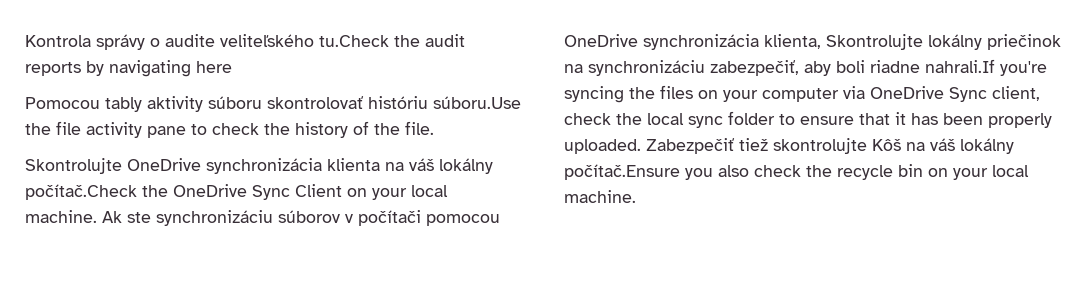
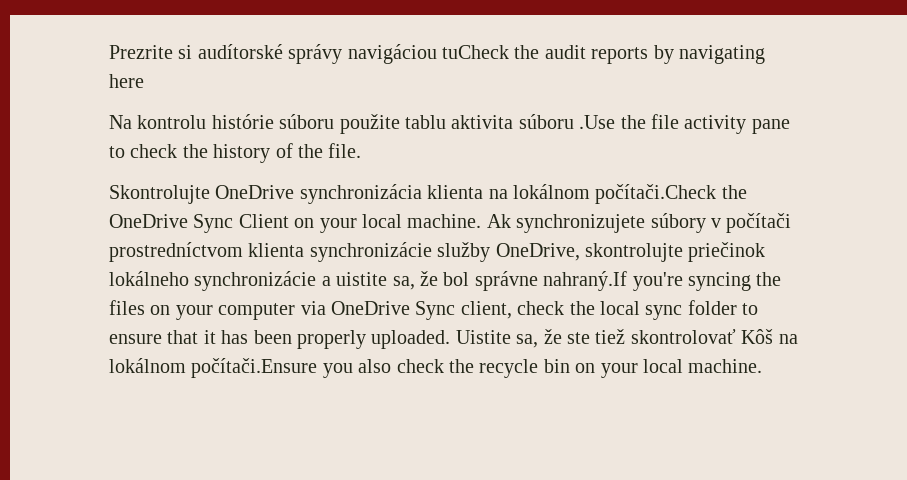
- Kontrola správy o audite veliteľského tu.Check the audit reports by navigating here
+ Prezrite si audítorské správy navigáciou tuCheck the audit reports by navigating here
- Pomocou tably aktivity súboru skontrolovať históriu súboru.Use the file activity pane to check the history of the file.
+ Na kontrolu histórie súboru použite tablu aktivita súboru .Use the file activity pane to check the history of the file.
- Skontrolujte OneDrive synchronizácia klienta na váš lokálny počítač.Check the OneDrive Sync Client on your local machine.
+ Skontrolujte OneDrive synchronizácia klienta na lokálnom počítači.Check the OneDrive Sync Client on your local machine.
- Ak ste synchronizáciu súborov v počítači pomocou OneDrive synchronizácia klienta, Skontrolujte lokálny priečinok na synchronizáciu zabezpečiť, aby boli riadne nahrali.If you're syncing the files on your computer via OneDrive Sync client, check the local sync folder to ensure that it has been properly uploaded.
+ Ak synchronizujete súbory v počítači prostredníctvom klienta synchronizácie služby OneDrive, skontrolujte priečinok lokálneho synchronizácie a uistite sa, že bol správne nahraný.If you're syncing the files on your computer via OneDrive Sync client, check the local sync folder to ensure that it has been properly uploaded.
- Zabezpečiť tiež skontrolujte Kôš na váš lokálny počítač.Ensure you also check the recycle bin on your local machine.
+ Uistite sa, že ste tiež skontrolovať Kôš na lokálnom počítači.Ensure you also check the recycle bin on your local machine.

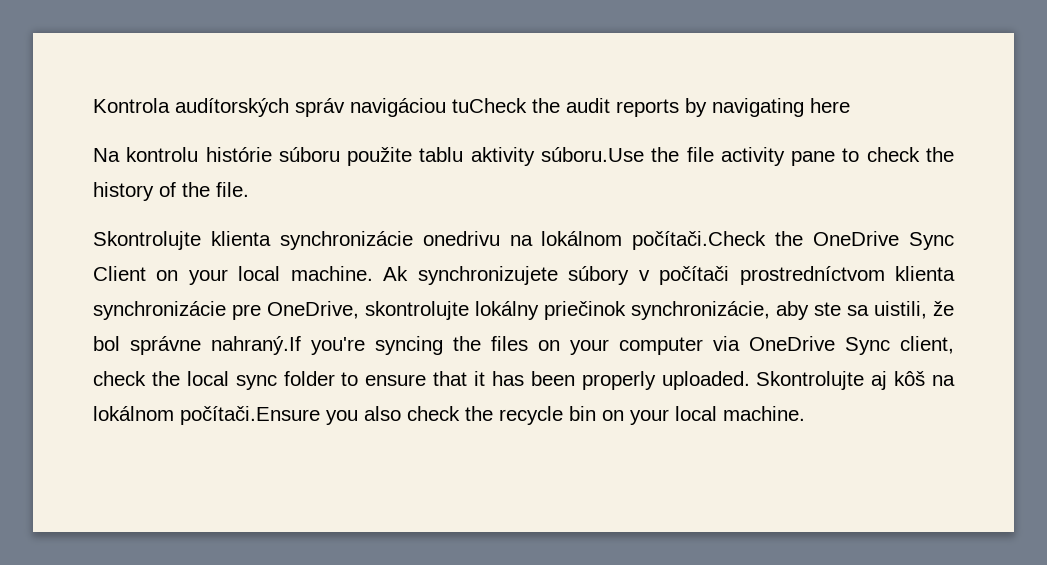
- Prezrite si audítorské správy navigáciou tuCheck the audit reports by navigating here
+ Kontrola audítorských správ navigáciou tuCheck the audit reports by navigating here
- Na kontrolu histórie súboru použite tablu aktivita súboru .Use the file activity pane to check the history of the file.
+ Na kontrolu histórie súboru použite tablu aktivity súboru.Use the file activity pane to check the history of the file.
- Skontrolujte OneDrive synchronizácia klienta na lokálnom počítači.Check the OneDrive Sync Client on your local machine.
+ Skontrolujte klienta synchronizácie onedrivu na lokálnom počítači.Check the OneDrive Sync Client on your local machine.
- Ak synchronizujete súbory v počítači prostredníctvom klienta synchronizácie služby OneDrive, skontrolujte priečinok lokálneho synchronizácie a uistite sa, že bol správne nahraný.If you're syncing the files on your computer via OneDrive Sync client, check the local sync folder to ensure that it has been properly uploaded.
+ Ak synchronizujete súbory v počítači prostredníctvom klienta synchronizácie pre OneDrive, skontrolujte lokálny priečinok synchronizácie, aby ste sa uistili, že bol správne nahraný.If you're syncing the files on your computer via OneDrive Sync client, check the local sync folder to ensure that it has been properly uploaded.
- Uistite sa, že ste tiež skontrolovať Kôš na lokálnom počítači.Ensure you also check the recycle bin on your local machine.
+ Skontrolujte aj kôš na lokálnom počítači.Ensure you also check the recycle bin on your local machine.

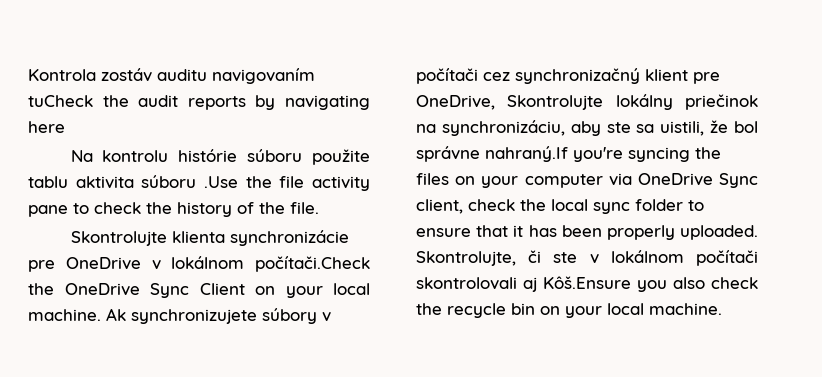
- Kontrola audítorských správ navigáciou tuCheck the audit reports by navigating here
+ Kontrola zostáv auditu navigovaním tuCheck the audit reports by navigating here
- Na kontrolu histórie súboru použite tablu aktivity súboru.Use the file activity pane to check the history of the file.
+ Na kontrolu histórie súboru použite tablu aktivita súboru .Use the file activity pane to check the history of the file.
- Skontrolujte klienta synchronizácie onedrivu na lokálnom počítači.Check the OneDrive Sync Client on your local machine.
+ Skontrolujte klienta synchronizácie pre OneDrive v lokálnom počítači.Check the OneDrive Sync Client on your local machine.
- Ak synchronizujete súbory v počítači prostredníctvom klienta synchronizácie pre OneDrive, skontrolujte lokálny priečinok synchronizácie, aby ste sa uistili, že bol správne nahraný.If you're syncing the files on your computer via OneDrive Sync client, check the local sync folder to ensure that it has been properly uploaded.
+ Ak synchronizujete súbory v počítači cez synchronizačný klient pre OneDrive, Skontrolujte lokálny priečinok na synchronizáciu, aby ste sa uistili, že bol správne nahraný.If you're syncing the files on your computer via OneDrive Sync client, check the local sync folder to ensure that it has been properly uploaded.
- Skontrolujte aj kôš na lokálnom počítači.Ensure you also check the recycle bin on your local machine.
+ Skontrolujte, či ste v lokálnom počítači skontrolovali aj Kôš.Ensure you also check the recycle bin on your local machine.

